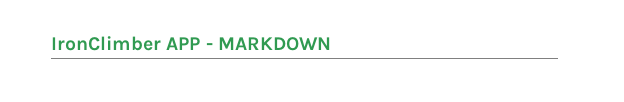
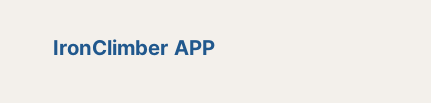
- IronClimber APP - MARKDOWN
+ IronClimber APP

